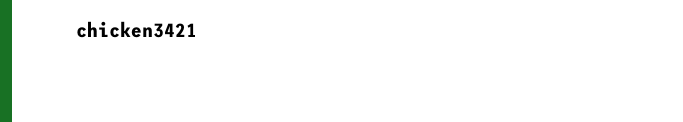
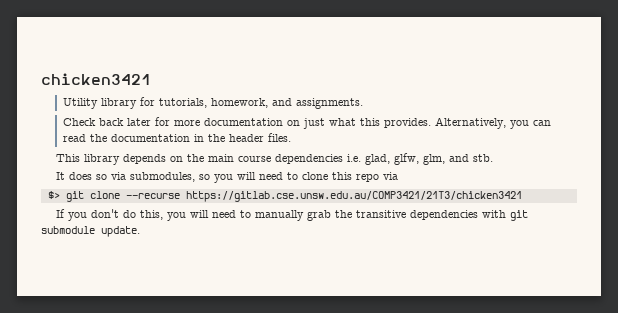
+ Utility library for tutorials, homework, and assignments.
+ Check back later for more documentation on just what this provides. Alternatively, you can read the documentation in the header files.
+ This library depends on the main course dependencies i.e. glad, glfw, glm, and stb.
+ It does so via submodules, so you will need to clone this repo via
+ $> git clone --recurse https://gitlab.cse.unsw.edu.au/COMP3421/21T3/chicken3421
+ If you don't do this, you will need to manually grab the transitive dependencies with git submodule update.

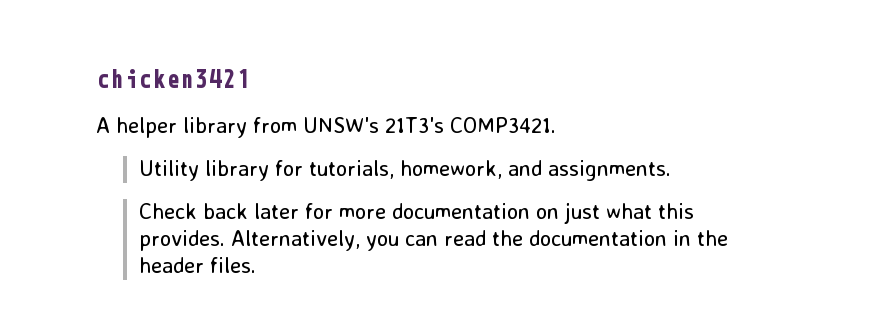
+ A helper library from UNSW's 21T3's COMP3421.
- This library depends on the main course dependencies i.e. glad, glfw, glm, and stb.
- It does so via submodules, so you will need to clone this repo via
- $> git clone --recurse https://gitlab.cse.unsw.edu.au/COMP3421/21T3/chicken3421
- If you don't do this, you will need to manually grab the transitive dependencies with git submodule update.

